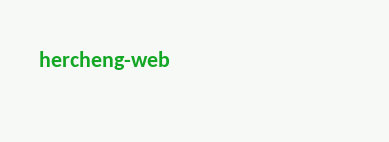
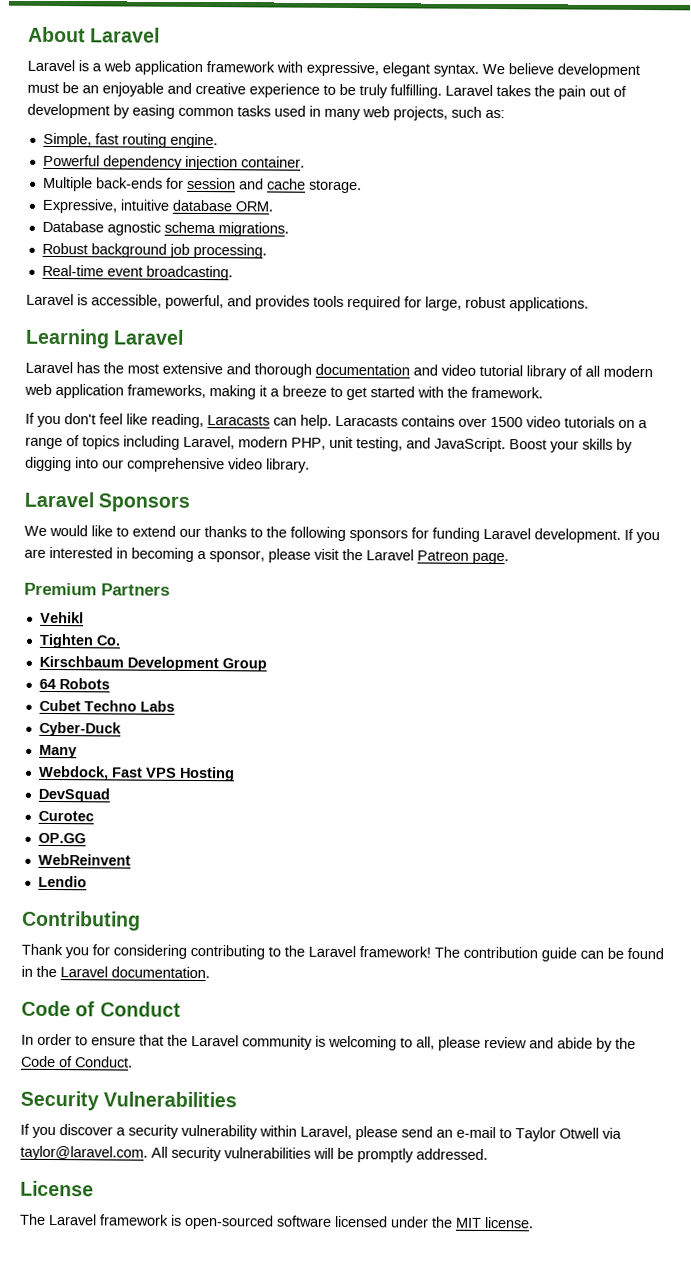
- hercheng-web
+ About Laravel
+ Laravel is a web application framework with expressive, elegant syntax. We believe development must be an enjoyable and creative experience to be truly fulfilling. Laravel takes the pain out of development by easing common tasks used in many web projects, such as:
+ Simple, fast routing engine.
+ Powerful dependency injection container.
+ Multiple back-ends for session and cache storage.
+ Expressive, intuitive database ORM.
+ Database agnostic schema migrations.
+ Robust background job processing.
+ Real-time event broadcasting.
+ Laravel is accessible, powerful, and provides tools required for large, robust applications.
+ Learning Laravel
+ Laravel has the most extensive and thorough documentation and video tutorial library of all modern web application frameworks, making it a breeze to get started with the framework.
+ If you don't feel like reading, Laracasts can help. Laracasts contains over 1500 video tutorials on a range of topics including Laravel, modern PHP, unit testing, and JavaScript. Boost your skills by digging into our comprehensive video library.
+ Laravel Sponsors
+ We would like to extend our thanks to the following sponsors for funding Laravel development. If you are interested in becoming a sponsor, please visit the Laravel Patreon page.
+ Premium Partners
+ Vehikl
+ Tighten Co.
+ Kirschbaum Development Group
+ 64 Robots
+ Cubet Techno Labs
+ Cyber-Duck
+ Many
+ Webdock, Fast VPS Hosting
+ DevSquad
+ Curotec
+ OP.GG
+ WebReinvent
+ Lendio
+ Contributing
+ Thank you for considering contributing to the Laravel framework! The contribution guide can be found in the Laravel documentation.
+ Code of Conduct
+ In order to ensure that the Laravel community is welcoming to all, please review and abide by the Code of Conduct.
+ Security Vulnerabilities
+ If you discover a security vulnerability within Laravel, please send an e-mail to Taylor Otwell via taylor@laravel.com. All security vulnerabilities will be promptly addressed.
+ License
+ The Laravel framework is open-sourced software licensed under the MIT license.

